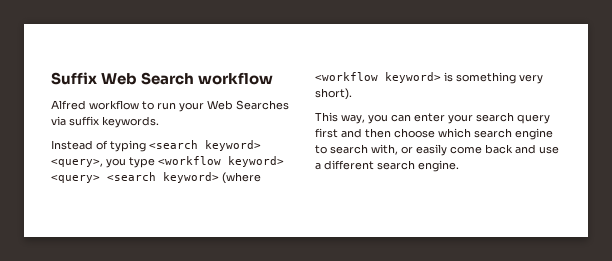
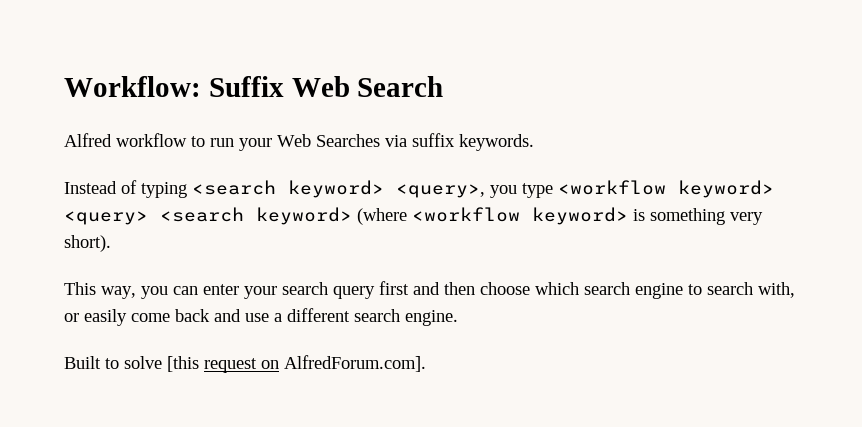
- Suffix Web Search workflow
+ Workflow: Suffix Web Search
+ Built to solve [this request on AlfredForum.com].

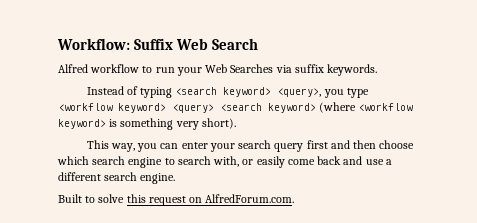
- Built to solve [this request on AlfredForum.com].
+ Built to solve this request on AlfredForum.com.

